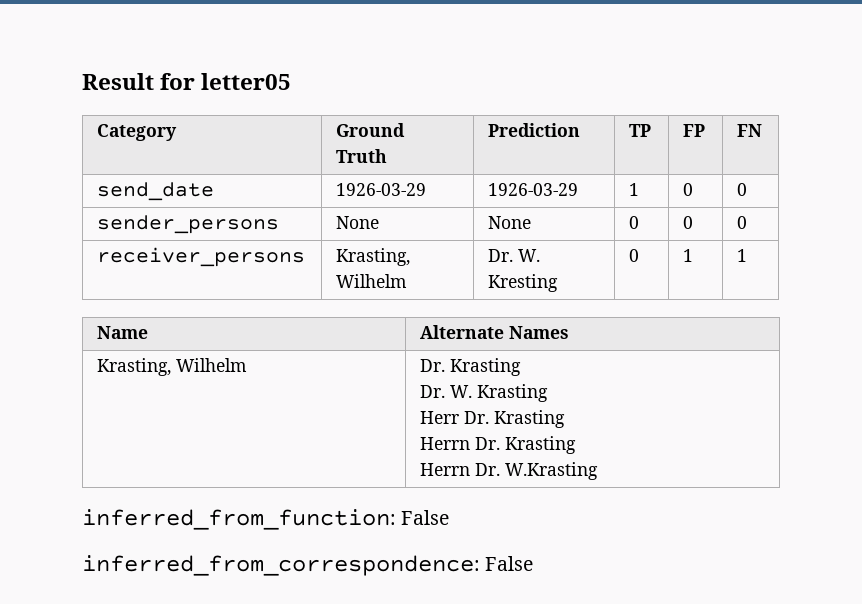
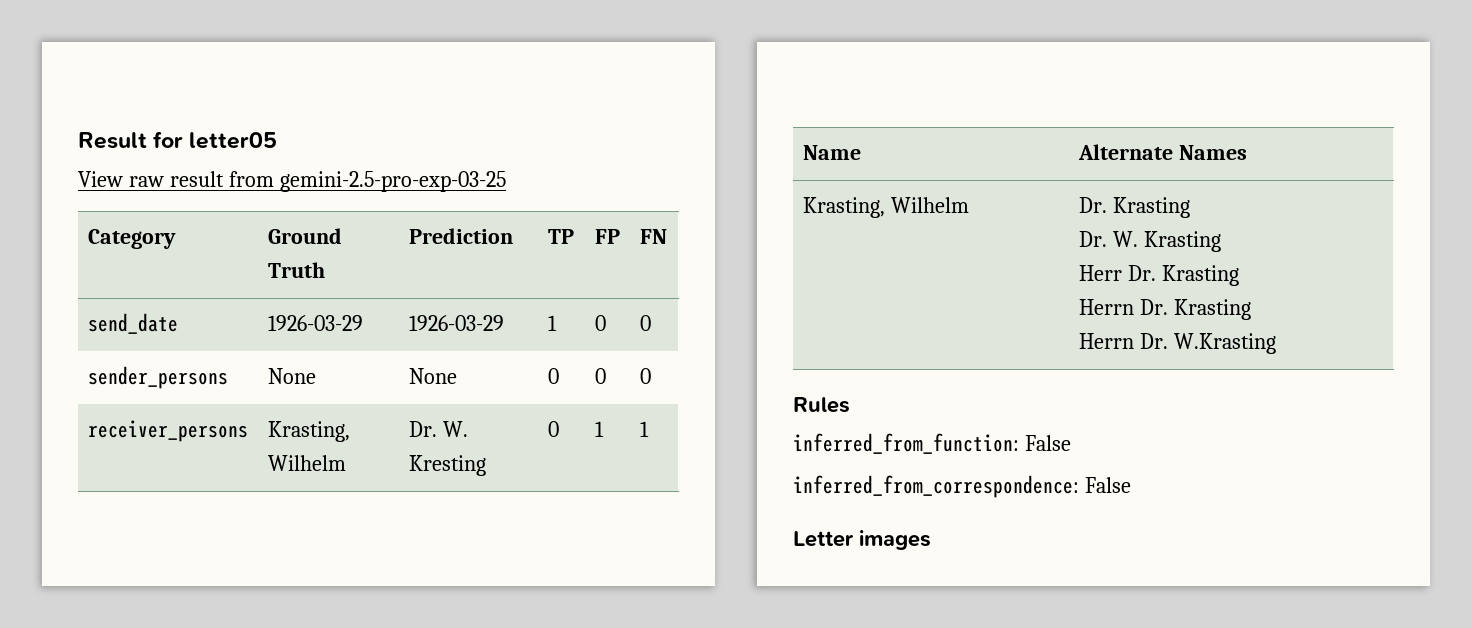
+ View raw result from gemini-2.5-pro-exp-03-25
+ Rules
+ Letter images

